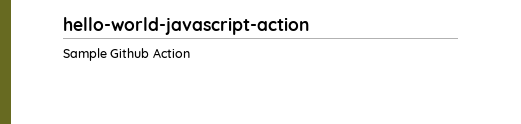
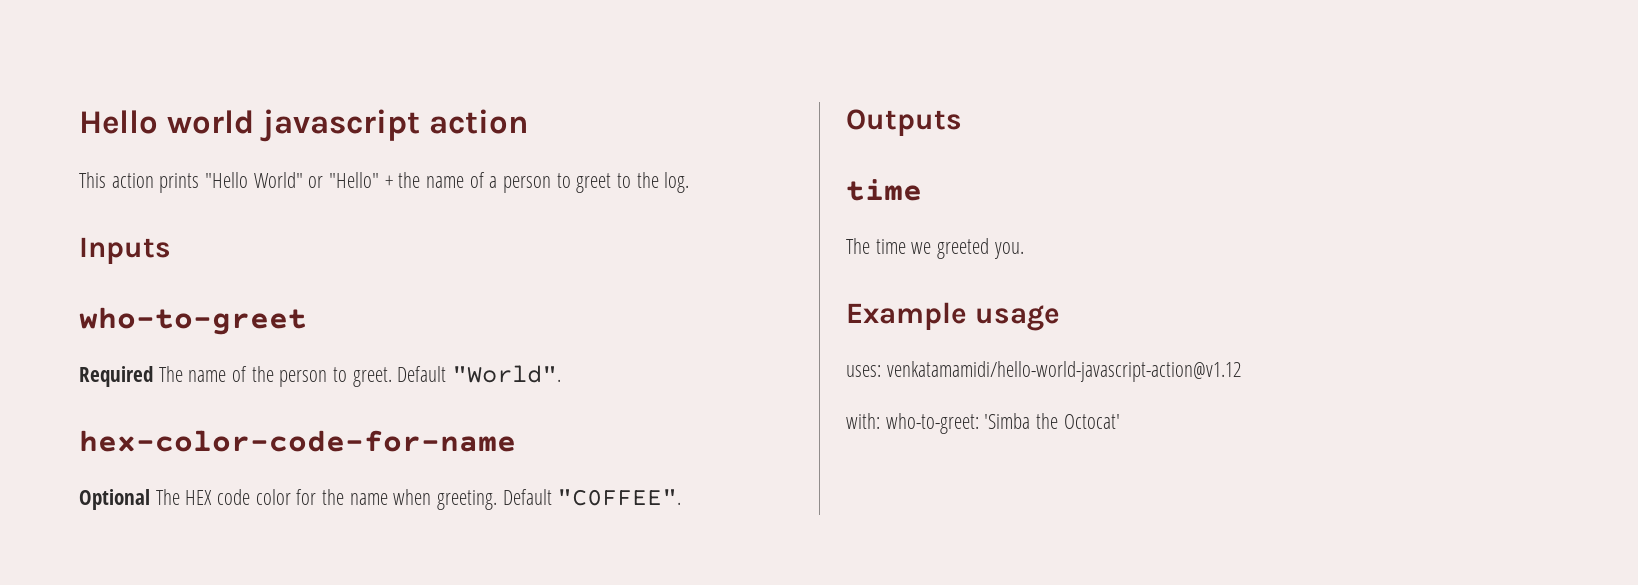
- hello-world-javascript-action
- Sample Github Action
+ Hello world javascript action
+ This action prints "Hello World" or "Hello" + the name of a person to greet to the log.
+ Inputs
+ who-to-greet
+ Required The name of the person to greet. Default "World".
+ hex-color-code-for-name
+ Optional The HEX code color for the name when greeting. Default "C0FFEE".
+ Outputs
+ time
+ The time we greeted you.
+ Example usage
+ uses: venkatamamidi/hello-world-javascript-action@v1.12
+ with: who-to-greet: 'Simba the Octocat'

